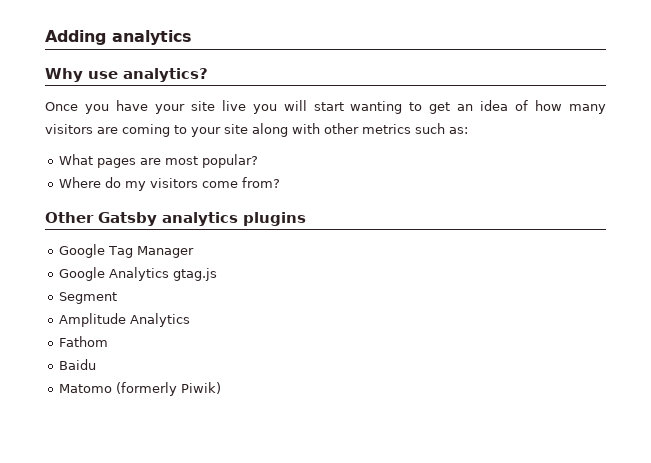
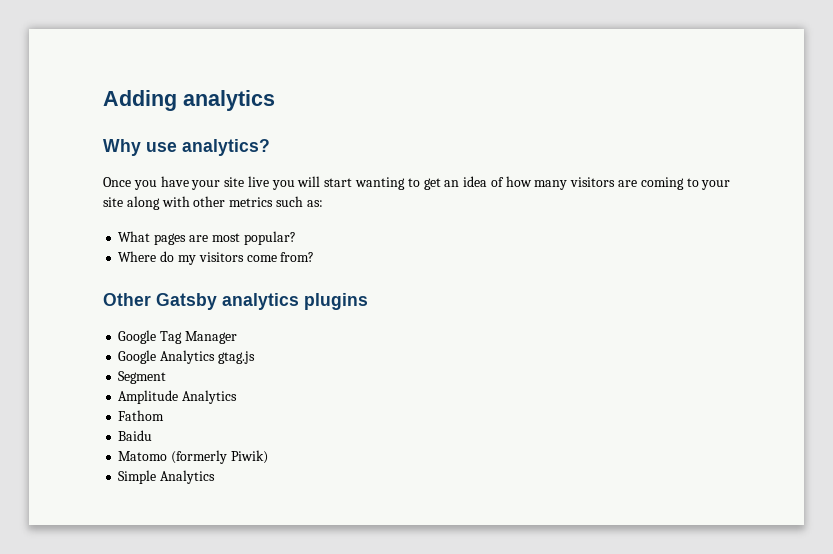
+ Simple Analytics

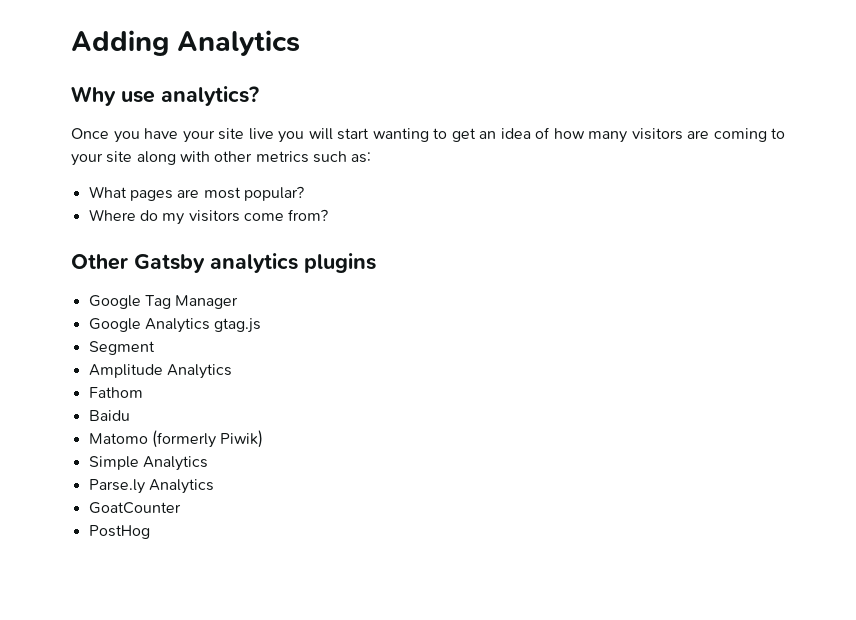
- Adding analytics
+ Adding Analytics
+ Parse.ly Analytics
+ GoatCounter
+ PostHog

